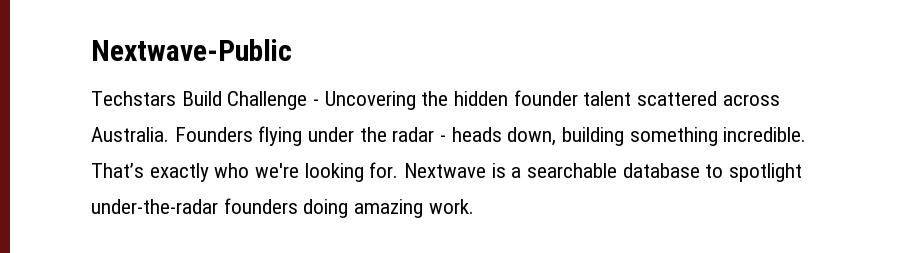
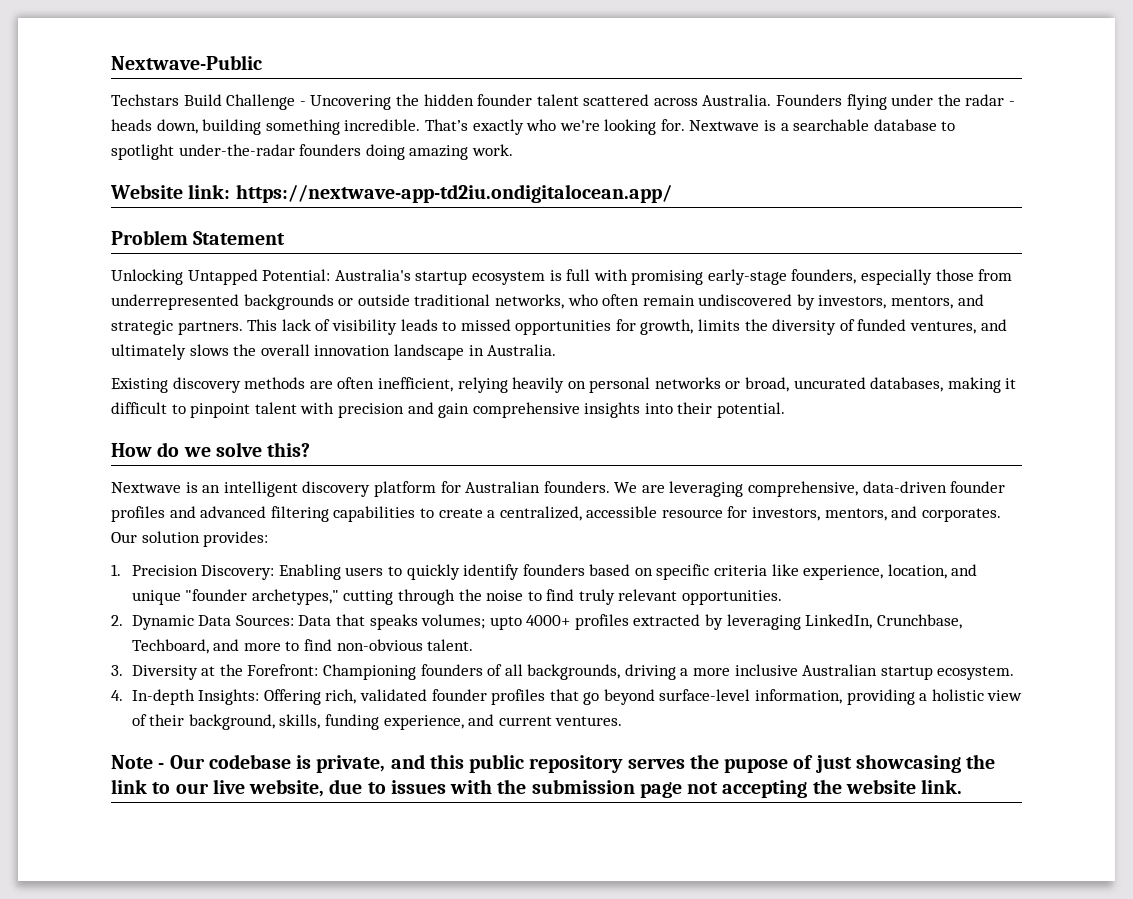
+ Website link: https://nextwave-app-td2iu.ondigitalocean.app/
+ Problem Statement
+ Unlocking Untapped Potential: Australia's startup ecosystem is full with promising early-stage founders, especially those from underrepresented backgrounds or outside traditional networks, who often remain undiscovered by investors, mentors, and strategic partners. This lack of visibility leads to missed opportunities for growth, limits the diversity of funded ventures, and ultimately slows the overall innovation landscape in Australia.
+ Existing discovery methods are often inefficient, relying heavily on personal networks or broad, uncurated databases, making it difficult to pinpoint talent with precision and gain comprehensive insights into their potential.
+ How do we solve this?
+ Nextwave is an intelligent discovery platform for Australian founders. We are leveraging comprehensive, data-driven founder profiles and advanced filtering capabilities to create a centralized, accessible resource for investors, mentors, and corporates. Our solution provides:
+ 1. Precision Discovery: Enabling users to quickly identify founders based on specific criteria like experience, location, and unique "founder archetypes," cutting through the noise to find truly relevant opportunities.
+ 2. Dynamic Data Sources: Data that speaks volumes; upto 4000+ profiles extracted by leveraging LinkedIn, Crunchbase, Techboard, and more to find non-obvious talent.
+ 3. Diversity at the Forefront: Championing founders of all backgrounds, driving a more inclusive Australian startup ecosystem.
+ 4. In-depth Insights: Offering rich, validated founder profiles that go beyond surface-level information, providing a holistic view of their background, skills, funding experience, and current ventures.
+ Note - Our codebase is private, and this public repository serves the pupose of just showcasing the link to our live website, due to issues with the submission page not accepting the website link.

